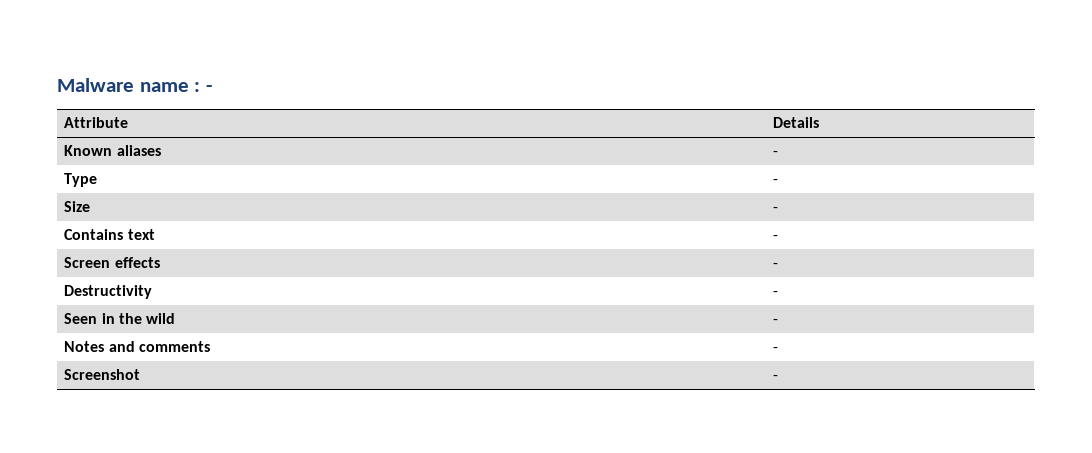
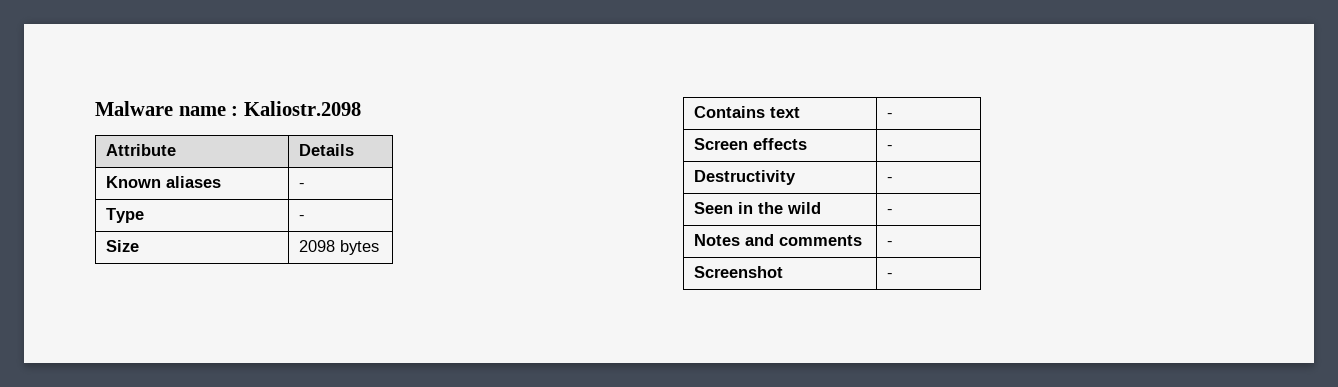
- Malware name : -
+ Malware name : Kaliostr.2098
- Size | -
+ Size | 2098 bytes

